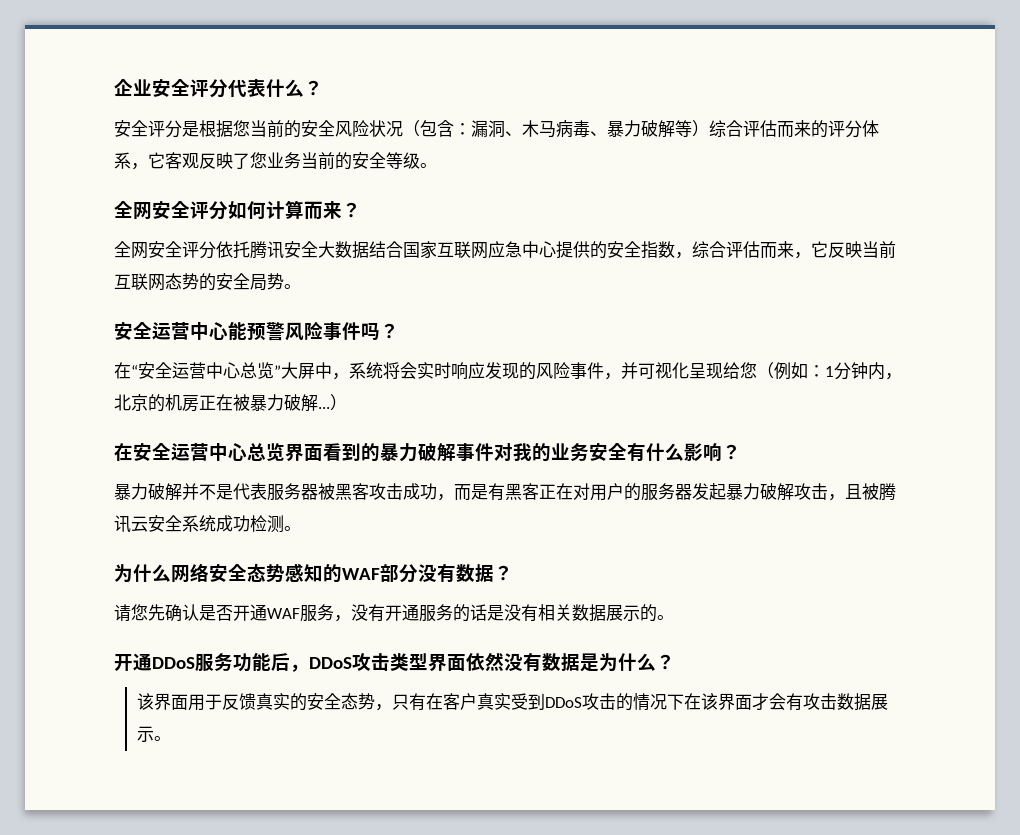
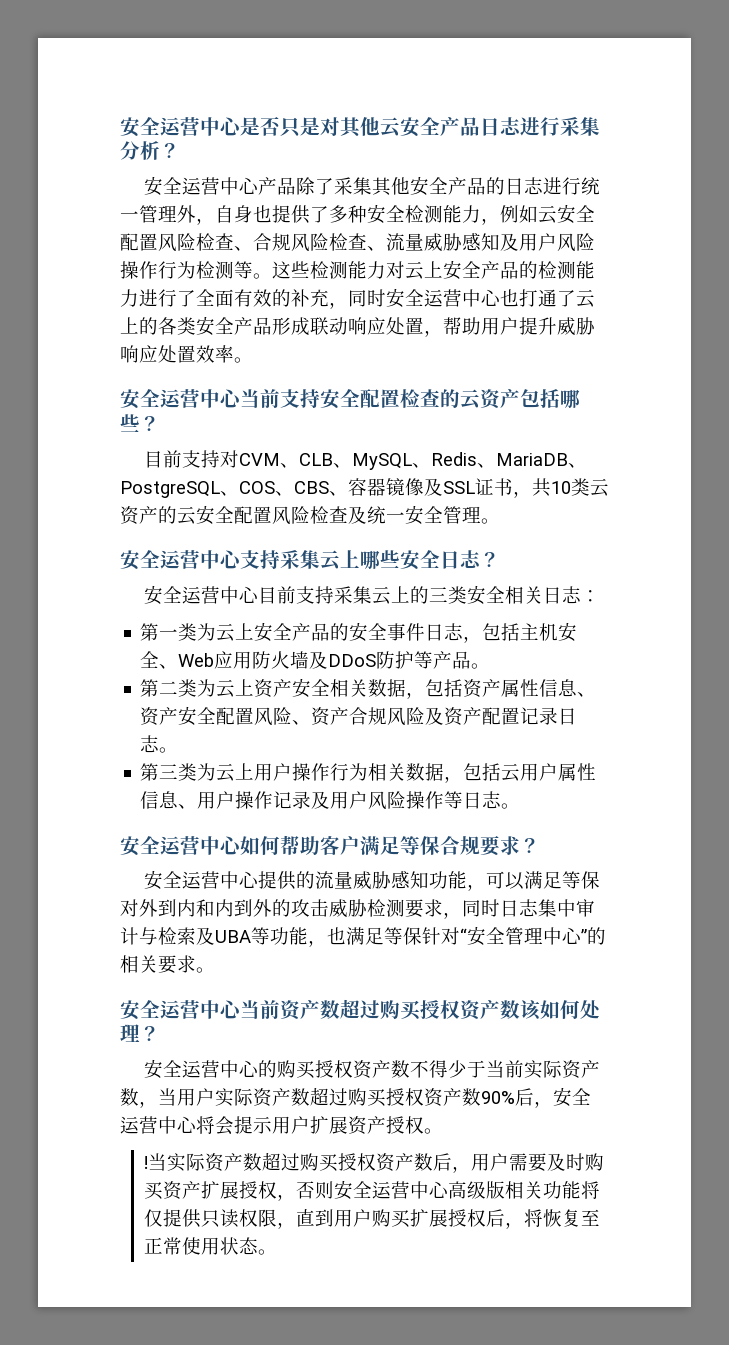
- 企业安全评分代表什么？
- 安全评分是根据您当前的安全风险状况（包含：漏洞、木马病毒、暴力破解等）综合评估而来的评分体系，它客观反映了您业务当前的安全等级。
- 全网安全评分如何计算而来？
- 全网安全评分依托腾讯安全大数据结合国家互联网应急中心提供的安全指数，综合评估而来，它反映当前互联网态势的安全局势。
- 安全运营中心能预警风险事件吗？
- 在“安全运营中心总览”大屏中，系统将会实时响应发现的风险事件，并可视化呈现给您（例如：1分钟内，北京的机房正在被暴力破解...）
- 在安全运营中心总览界面看到的暴力破解事件对我的业务安全有什么影响？
- 暴力破解并不是代表服务器被黑客攻击成功，而是有黑客正在对用户的服务器发起暴力破解攻击，且被腾讯云安全系统成功检测。
- 为什么网络安全态势感知的WAF部分没有数据？
- 请您先确认是否开通WAF服务，没有开通服务的话是没有相关数据展示的。
- 开通DDoS服务功能后，DDoS攻击类型界面依然没有数据是为什么？
- 该界面用于反馈真实的安全态势，只有在客户真实受到DDoS攻击的情况下在该界面才会有攻击数据展示。
+ 安全运营中心是否只是对其他云安全产品日志进行采集分析？
+ 安全运营中心产品除了采集其他安全产品的日志进行统一管理外，自身也提供了多种安全检测能力，例如云安全配置风险检查、合规风险检查、流量威胁感知及用户风险操作行为检测等。这些检测能力对云上安全产品的检测能力进行了全面有效的补充，同时安全运营中心也打通了云上的各类安全产品形成联动响应处置，帮助用户提升威胁响应处置效率。
+ 安全运营中心当前支持安全配置检查的云资产包括哪些？
+ 目前支持对CVM、CLB、MySQL、Redis、MariaDB、PostgreSQL、COS、CBS、容器镜像及SSL证书，共10类云资产的云安全配置风险检查及统一安全管理。
+ 安全运营中心支持采集云上哪些安全日志？
+ 安全运营中心目前支持采集云上的三类安全相关日志：
+ 第一类为云上安全产品的安全事件日志，包括主机安全、Web应用防火墙及DDoS防护等产品。
+ 第二类为云上资产安全相关数据，包括资产属性信息、资产安全配置风险、资产合规风险及资产配置记录日志。
+ 第三类为云上用户操作行为相关数据，包括云用户属性信息、用户操作记录及用户风险操作等日志。
+ 安全运营中心如何帮助客户满足等保合规要求？
+ 安全运营中心提供的流量威胁感知功能，可以满足等保对外到内和内到外的攻击威胁检测要求，同时日志集中审计与检索及UBA等功能，也满足等保针对“安全管理中心”的相关要求。
+ 安全运营中心当前资产数超过购买授权资产数该如何处理？
+ 安全运营中心的购买授权资产数不得少于当前实际资产数，当用户实际资产数超过购买授权资产数90%后，安全运营中心将会提示用户扩展资产授权。
+ !当实际资产数超过购买授权资产数后，用户需要及时购买资产扩展授权，否则安全运营中心高级版相关功能将仅提供只读权限，直到用户购买扩展授权后，将恢复至正常使用状态。

